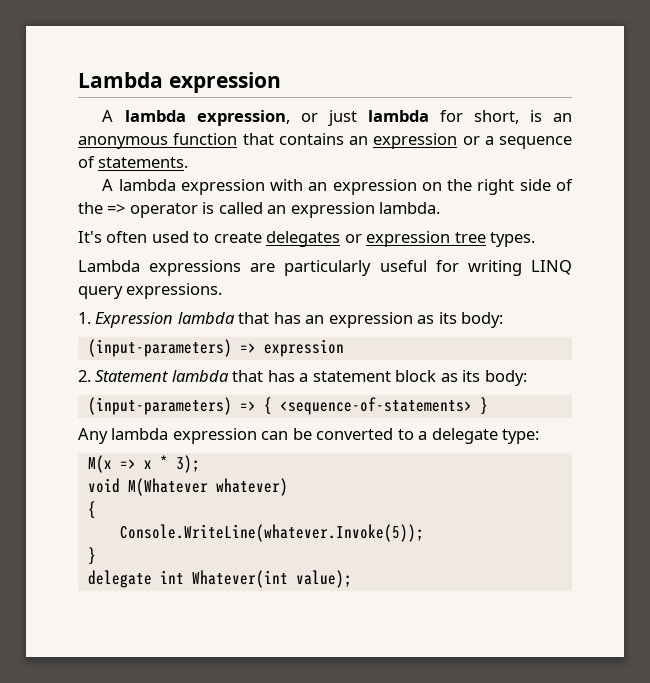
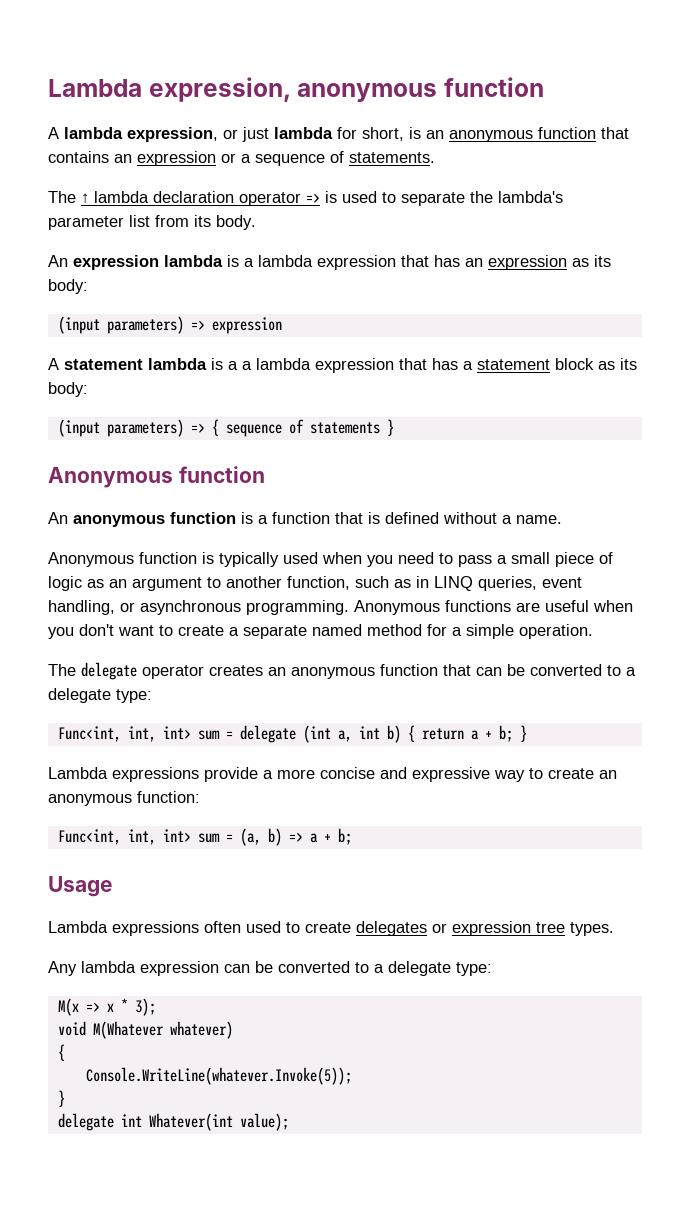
- Lambda expression
+ Lambda expression, anonymous function
- A lambda expression with an expression on the right side of the => operator is called an expression lambda.
- It's often used to create delegates or expression tree types.
+ The ↑ lambda declaration operator => is used to separate the lambda's parameter list from its body.
+ An expression lambda is a lambda expression that has an expression as its body:
+ (input parameters) => expression
+ A statement lambda is a a lambda expression that has a statement block as its body:
+ (input parameters) => { sequence of statements }
+ Anonymous function
+ An anonymous function is a function that is defined without a name.
+ Anonymous function is typically used when you need to pass a small piece of logic as an argument to another function, such as in LINQ queries, event handling, or asynchronous programming. Anonymous functions are useful when you don't want to create a separate named method for a simple operation.
+ The delegate operator creates an anonymous function that can be converted to a delegate type:
+ Func<int, int, int> sum = delegate (int a, int b) { return a + b; }
+ Lambda expressions provide a more concise and expressive way to create an anonymous function:
+ Func<int, int, int> sum = (a, b) => a + b;
+ Usage
+ Lambda expressions often used to create delegates or expression tree types.
- Lambda expressions are particularly useful for writing LINQ query expressions.
- 1. Expression lambda that has an expression as its body:
- (input-parameters) => expression
- 2. Statement lambda that has a statement block as its body:
- (input-parameters) => { <sequence-of-statements> }

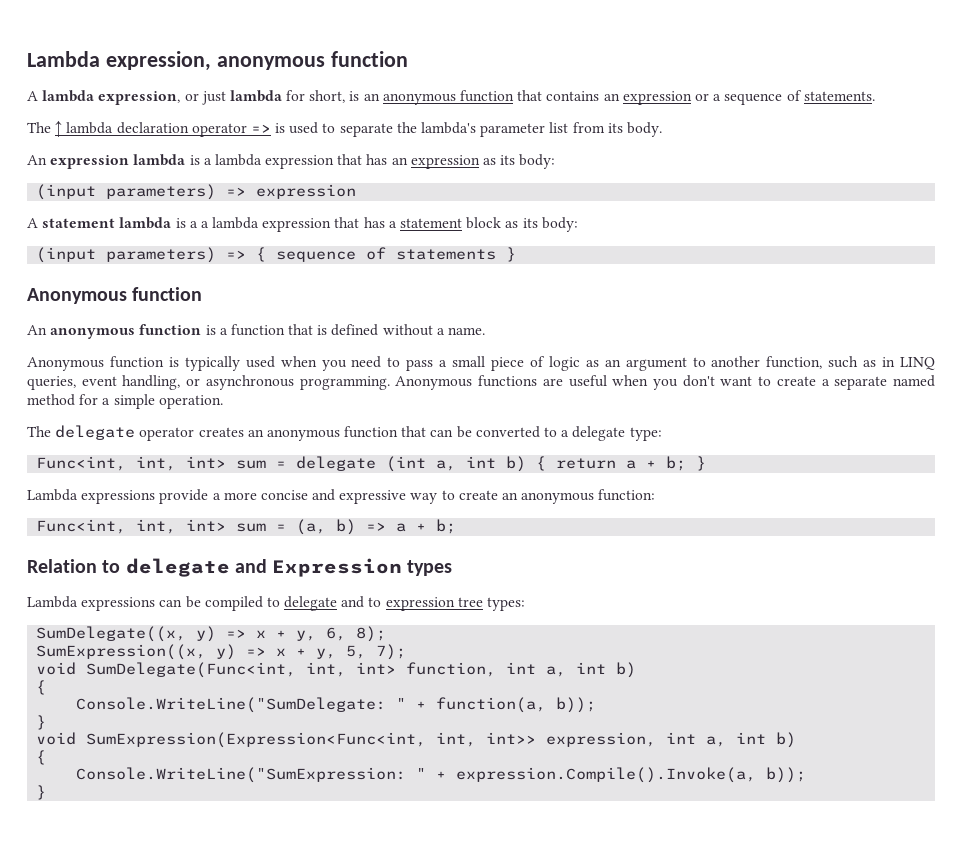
- Usage
- Lambda expressions often used to create delegates or expression tree types.
- Any lambda expression can be converted to a delegate type:
- M(x => x * 3);
- void M(Whatever whatever)
+ Relation to delegate and Expression types
+ Lambda expressions can be compiled to delegate and to expression tree types:
+ SumDelegate((x, y) => x + y, 6, 8);
+ SumExpression((x, y) => x + y, 5, 7);
+ void SumDelegate(Func<int, int, int> function, int a, int b)
  {
- Console.WriteLine(whatever.Invoke(5));
+ Console.WriteLine("SumDelegate: " + function(a, b));
  }
- delegate int Whatever(int value);
+ void SumExpression(Expression<Func<int, int, int>> expression, int a, int b)
+ {
+ Console.WriteLine("SumExpression: " + expression.Compile().Invoke(a, b));
+ }

